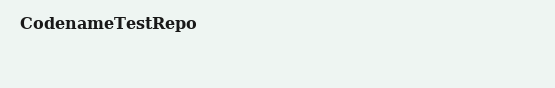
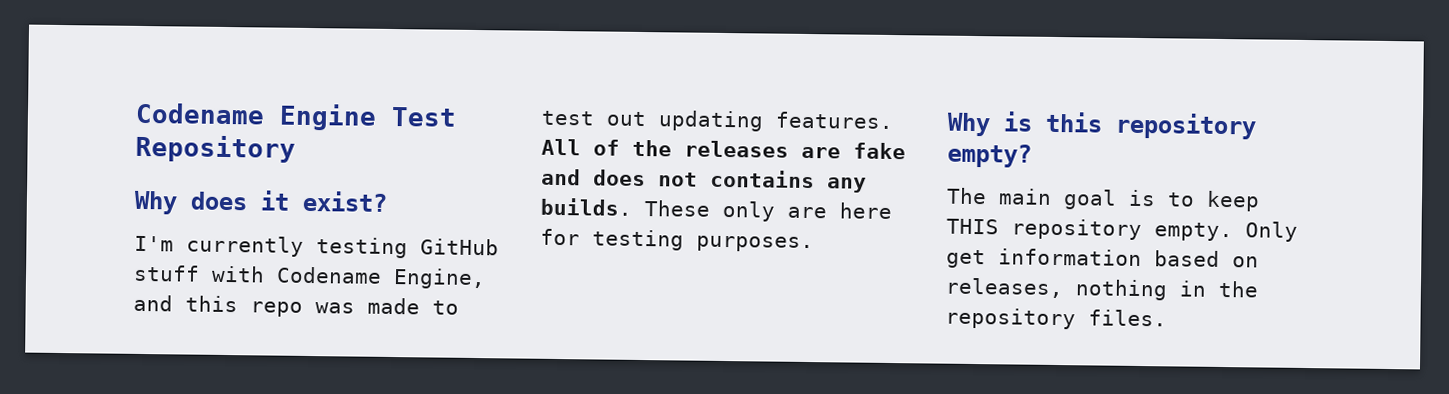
- CodenameTestRepo
+ Codename Engine Test Repository
+ Why does it exist?
+ I'm currently testing GitHub stuff with Codename Engine, and this repo was made to test out updating features. All of the releases are fake and does not contains any builds. These only are here for testing purposes.
+ Why is this repository empty?
+ The main goal is to keep THIS repository empty. Only get information based on releases, nothing in the repository files.

